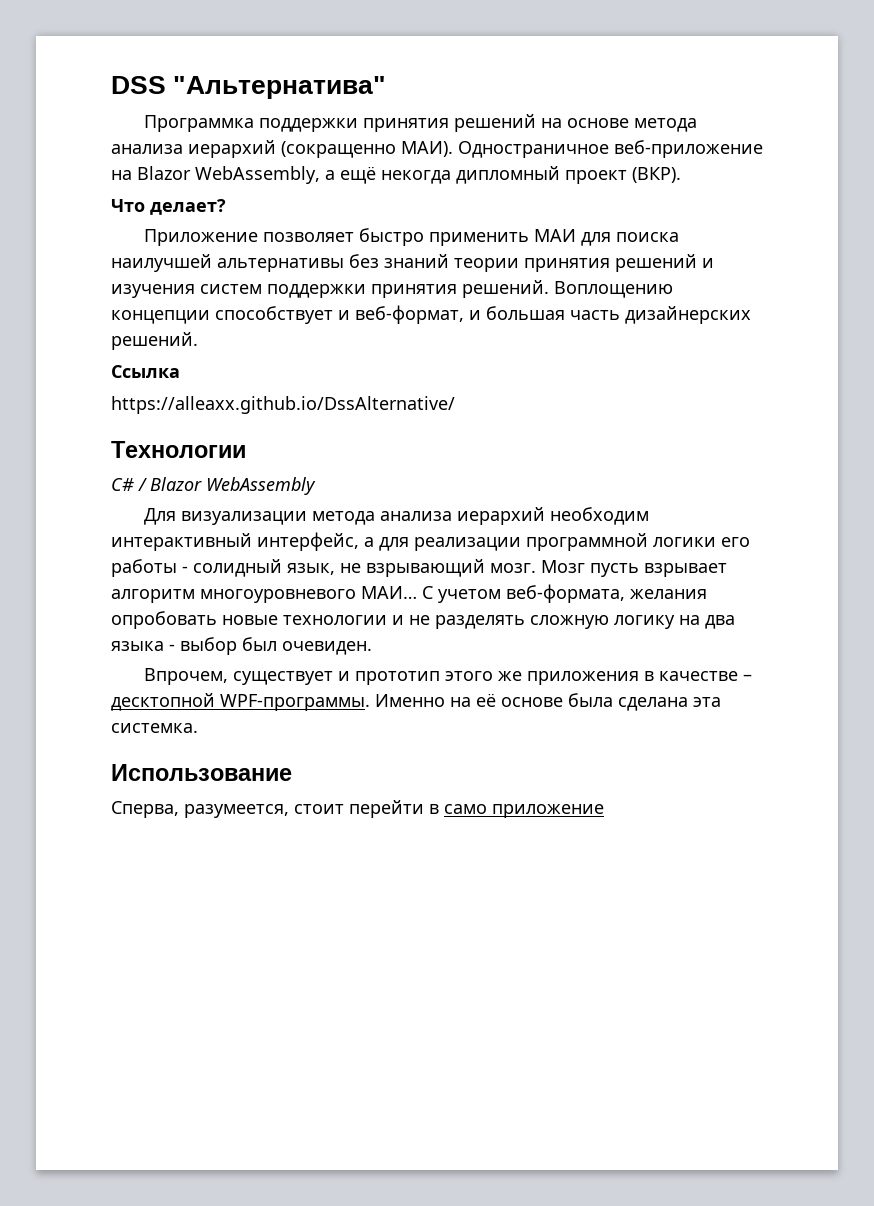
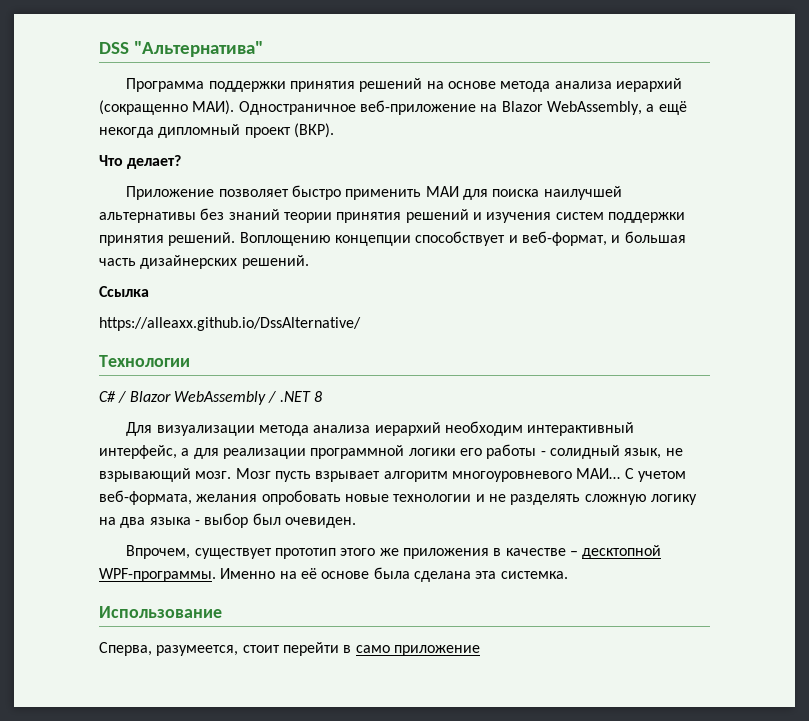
- Программка поддержки принятия решений на основе метода анализа иерархий (сокращенно МАИ).
+ Программа поддержки принятия решений на основе метода анализа иерархий (сокращенно МАИ).
- C# / Blazor WebAssembly
+ C# / Blazor WebAssembly / .NET 8
- Впрочем, существует и прототип этого же приложения в качестве – десктопной WPF-программы.
+ Впрочем, существует прототип этого же приложения в качестве – десктопной WPF-программы.

